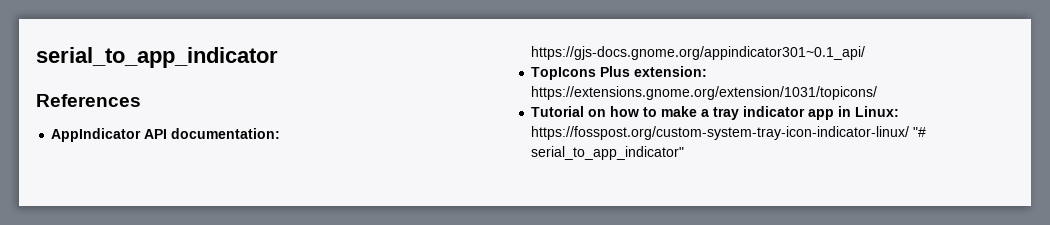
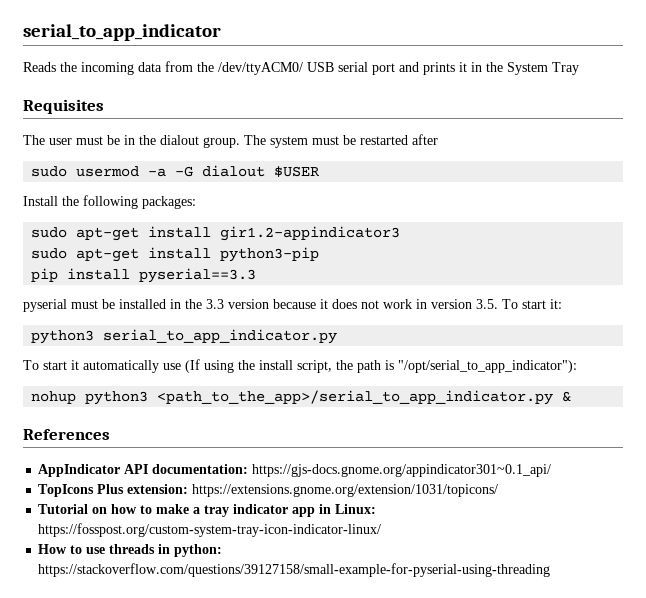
+ Reads the incoming data from the /dev/ttyACM0/ USB serial port and prints it in the System Tray
+ Requisites
+ The user must be in the dialout group. The system must be restarted after
+ sudo usermod -a -G dialout $USER
+ Install the following packages:
+ sudo apt-get install gir1.2-appindicator3
+ sudo apt-get install python3-pip
+ pip install pyserial==3.3
+ pyserial must be installed in the 3.3 version because it does not work in version 3.5. To start it:
+ python3 serial_to_app_indicator.py
+ To start it automatically use (If using the install script, the path is "/opt/serial_to_app_indicator"):
+ nohup python3 <path_to_the_app>/serial_to_app_indicator.py &
- Tutorial on how to make a tray indicator app in Linux: https://fosspost.org/custom-system-tray-icon-indicator-linux/ "# serial_to_app_indicator"
+ Tutorial on how to make a tray indicator app in Linux: https://fosspost.org/custom-system-tray-icon-indicator-linux/
+ How to use threads in python: https://stackoverflow.com/questions/39127158/small-example-for-pyserial-using-threading

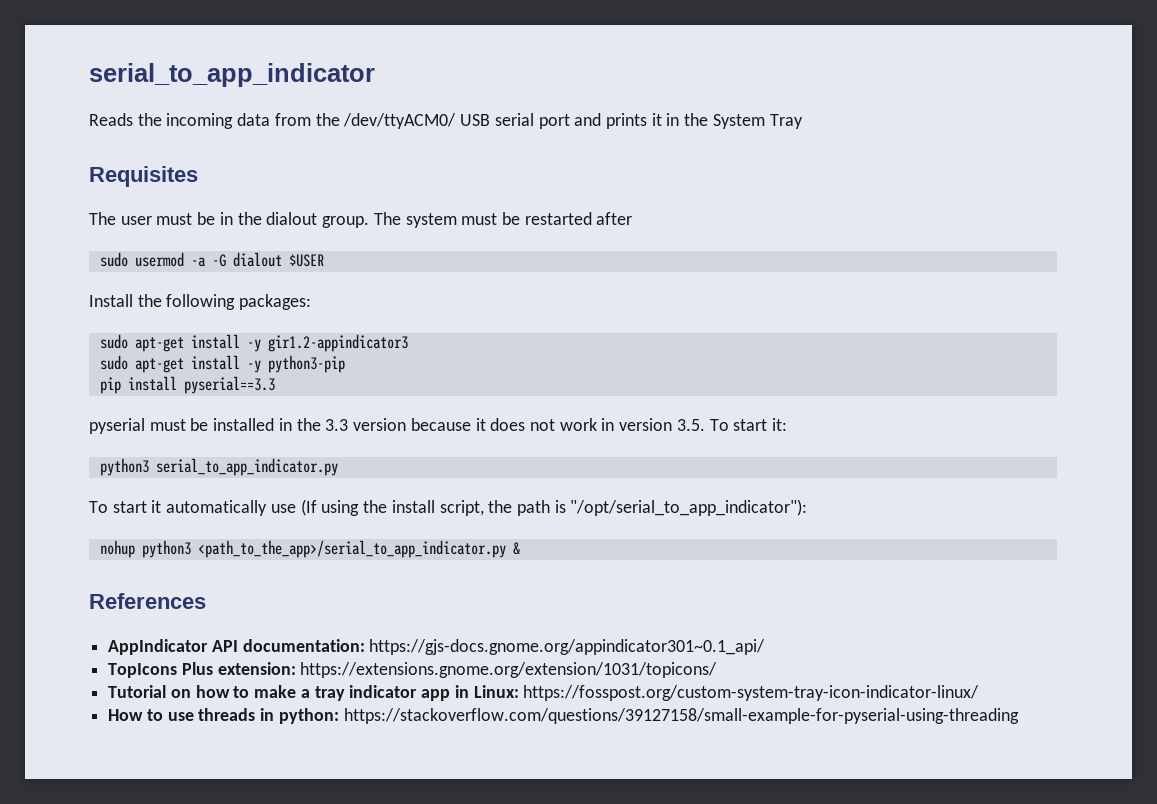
- sudo apt-get install gir1.2-appindicator3
+ sudo apt-get install -y gir1.2-appindicator3
- sudo apt-get install python3-pip
+ sudo apt-get install -y python3-pip

